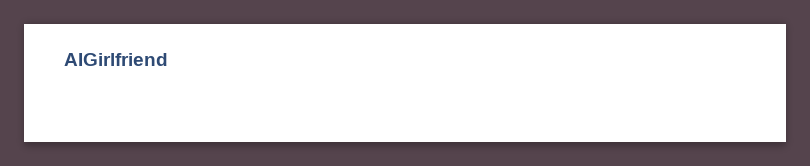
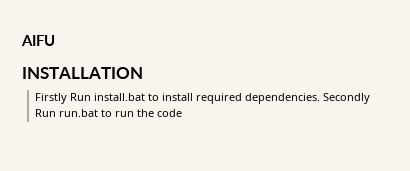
- AIGirlfriend
+ AIFU
+ INSTALLATION
+ Firstly Run install.bat to install required dependencies. Secondly Run run.bat to run the code

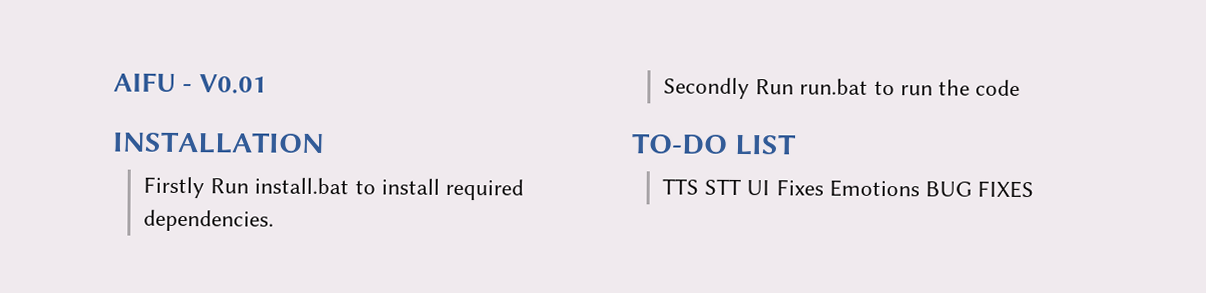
- AIFU
+ AIFU - V0.01
- Firstly Run install.bat to install required dependencies. Secondly Run run.bat to run the code
+ Firstly Run install.bat to install required dependencies.
+ Secondly Run run.bat to run the code
+ TO-DO LIST
+ TTS STT UI Fixes Emotions BUG FIXES

